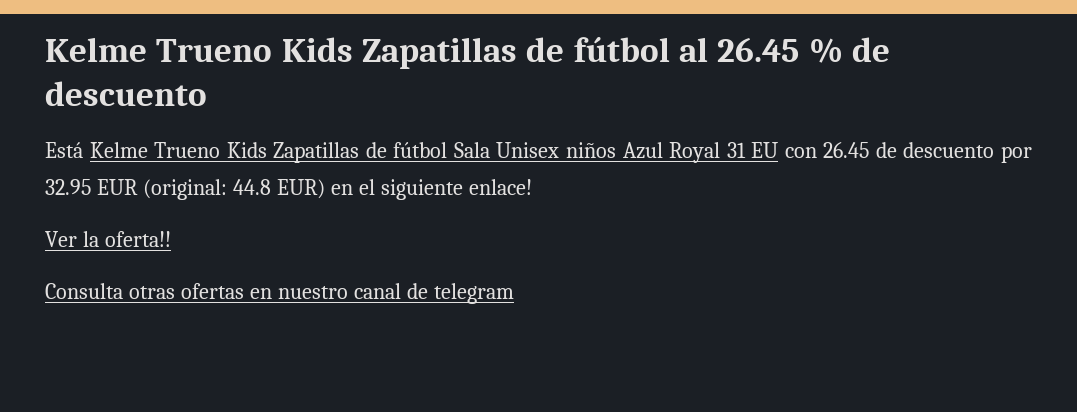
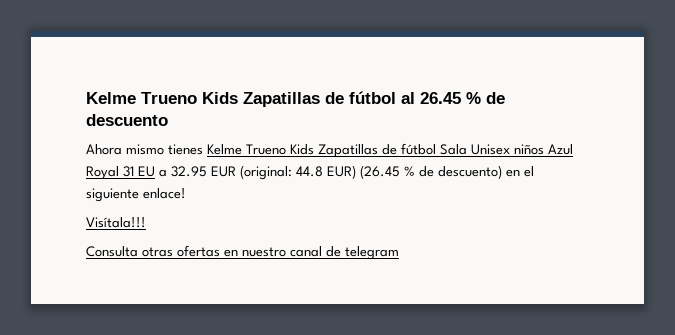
- Está Kelme Trueno Kids Zapatillas de fútbol Sala Unisex niños Azul Royal 31 EU con 26.45 de descuento por 32.95 EUR (original: 44.8 EUR) en el siguiente enlace!
+ Ahora mismo tienes Kelme Trueno Kids Zapatillas de fútbol Sala Unisex niños Azul Royal 31 EU a 32.95 EUR (original: 44.8 EUR) (26.45 % de descuento) en el siguiente enlace!
- Ver la oferta!!
+ Visítala!!!

